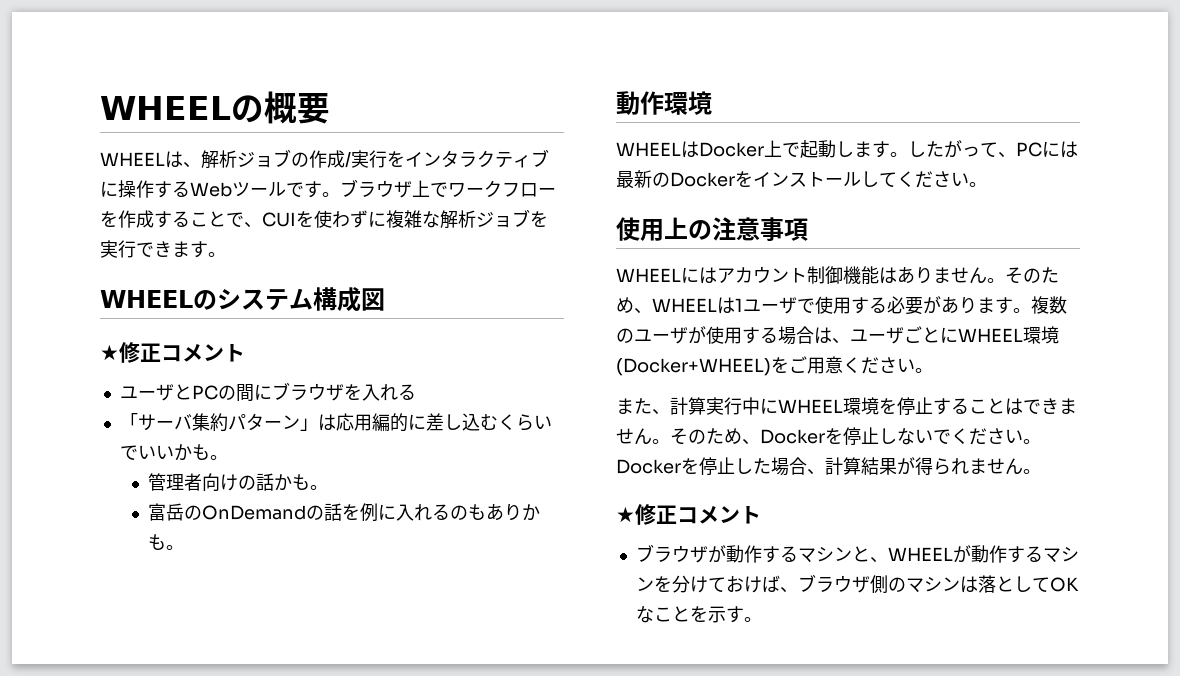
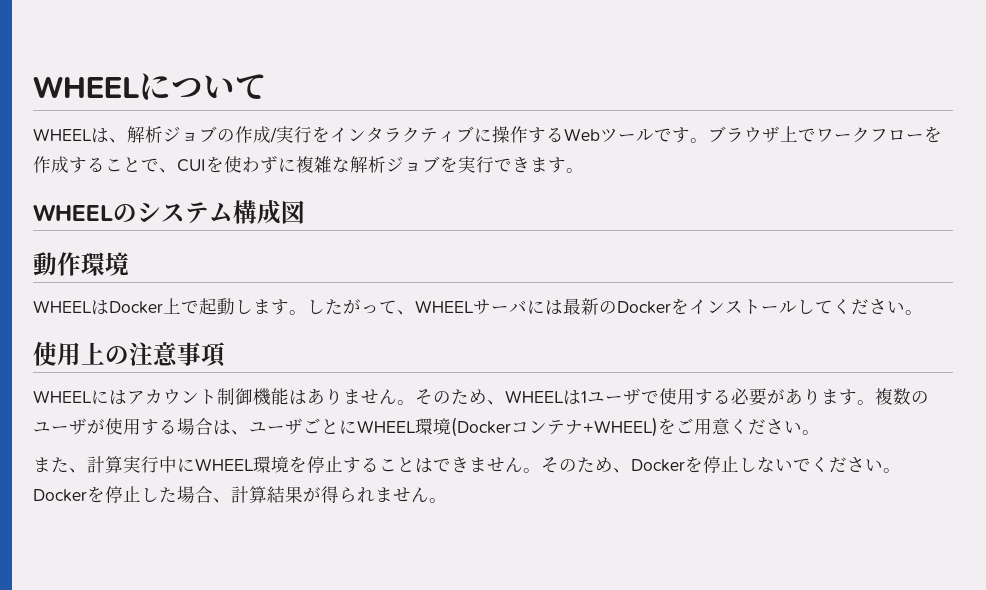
- WHEELの概要
+ WHEELについて
  WHEELのシステム構成図
- ★修正コメント
- ユーザとPCの間にブラウザを入れる
- 「サーバ集約パターン」は応用編的に差し込むくらいでいいかも。
- 管理者向けの話かも。
- 富岳のOnDemandの話を例に入れるのもありかも。
- したがって、PCには最新のDockerをインストールしてください。
+ したがって、WHEELサーバには最新のDockerをインストールしてください。
- 複数のユーザが使用する場合は、ユーザごとにWHEEL環境(Docker+WHEEL)をご用意ください。
+ 複数のユーザが使用する場合は、ユーザごとにWHEEL環境(Dockerコンテナ+WHEEL)をご用意ください。
  Dockerを停止した場合、計算結果が得られません。
- ★修正コメント
- ブラウザが動作するマシンと、WHEELが動作するマシンを分けておけば、ブラウザ側のマシンは落としてOKなことを示す。

